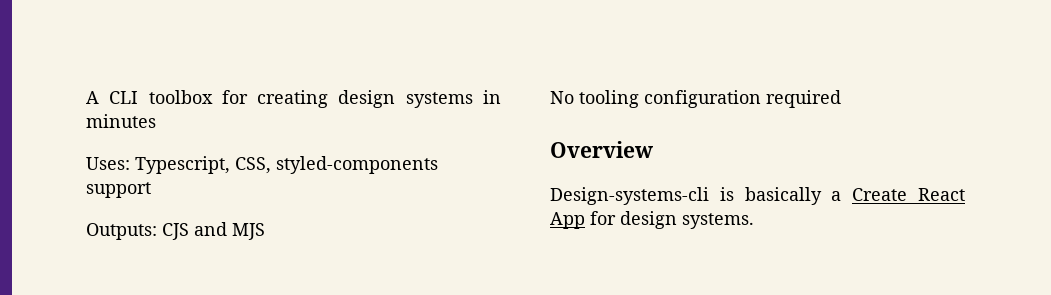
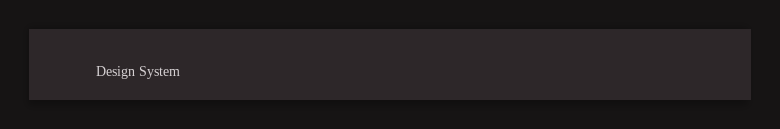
- A CLI toolbox for creating design systems in minutes
- Uses: Typescript, CSS, styled-components support
- Outputs: CJS and MJS
- No tooling configuration required
- Overview
- Design-systems-cli is basically a Create React App for design systems.
+ Design System

